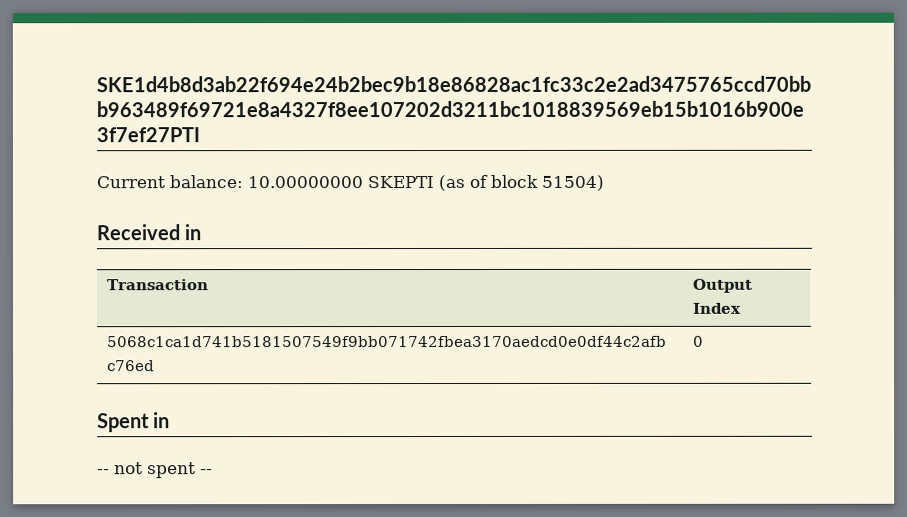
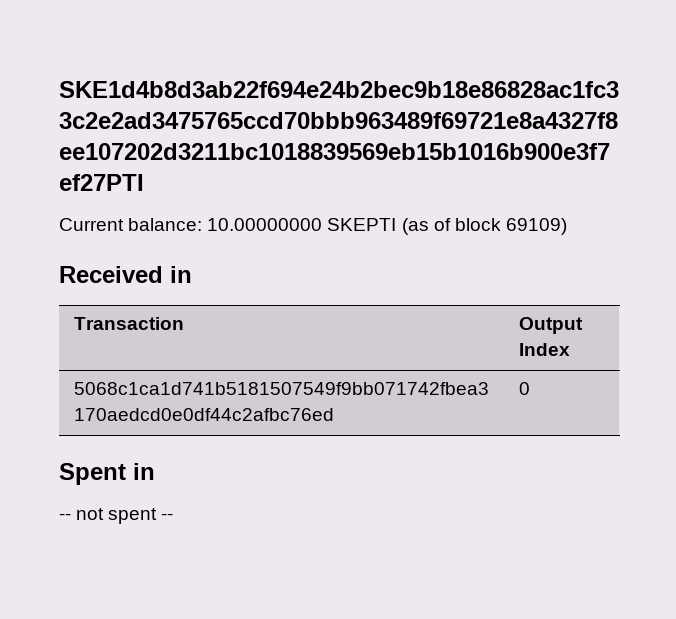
- Current balance: 10.00000000 SKEPTI (as of block 51504)
+ Current balance: 10.00000000 SKEPTI (as of block 69109)

